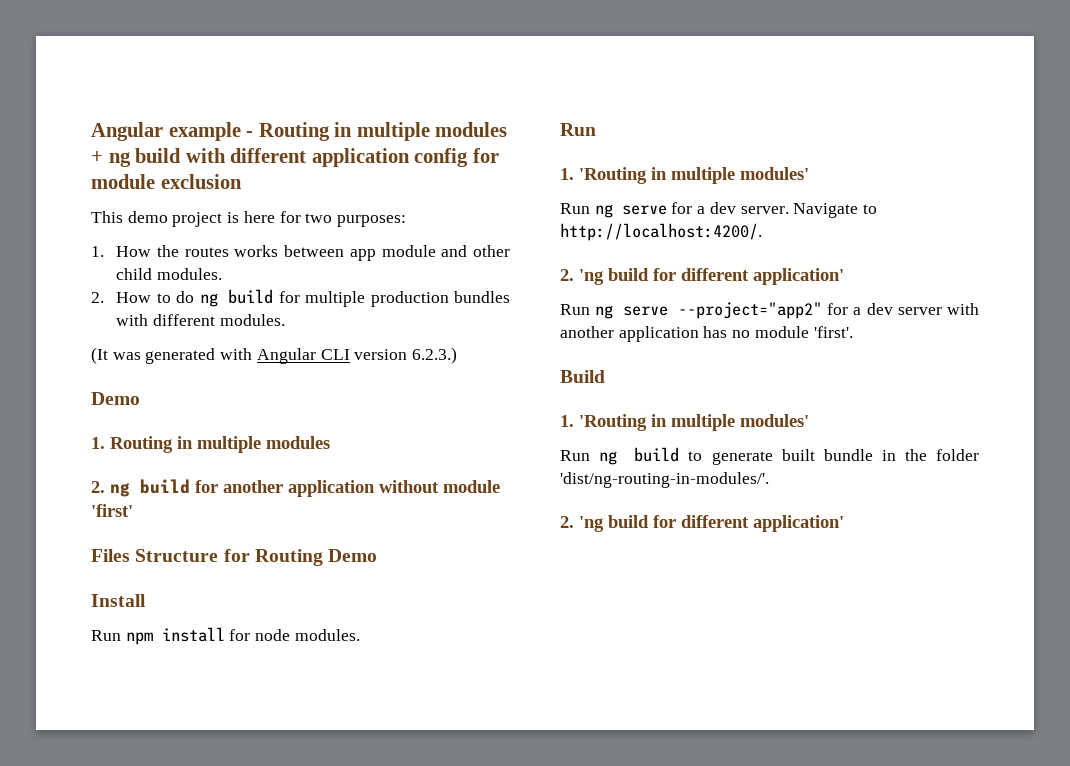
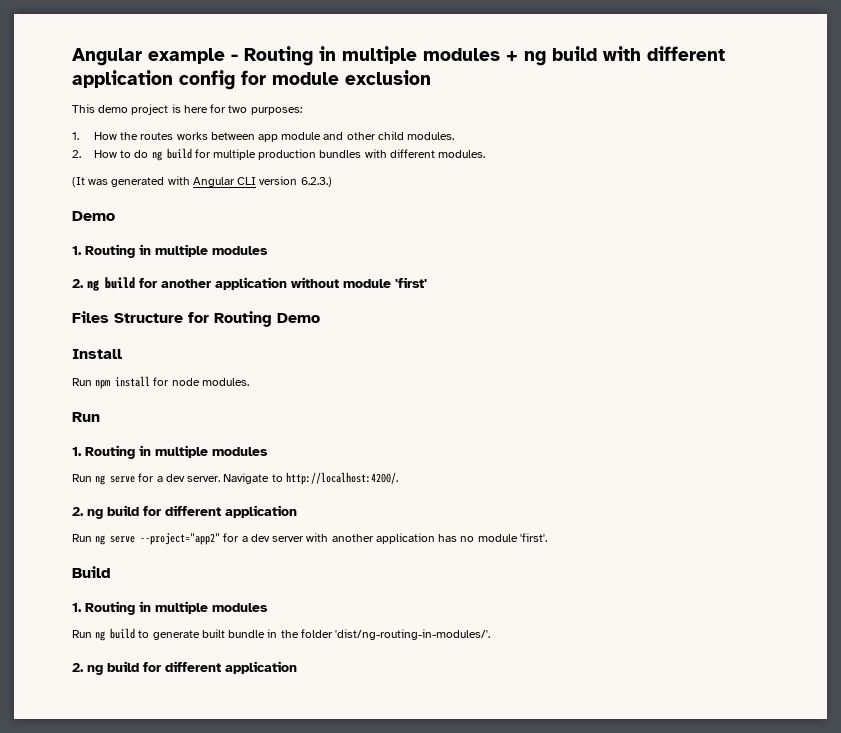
  Run npm install for node modules.
  Run
- 1. 'Routing in multiple modules'
+ 1. Routing in multiple modules
  Navigate to http://localhost:4200/.
- 2. 'ng build for different application'
+ 2. ng build for different application
  Build
- 1. 'Routing in multiple modules'
+ 1. Routing in multiple modules
  Run ng build to generate built bundle in the folder 'dist/ng-routing-in-modules/'.
- 2. 'ng build for different application'
+ 2. ng build for different application

